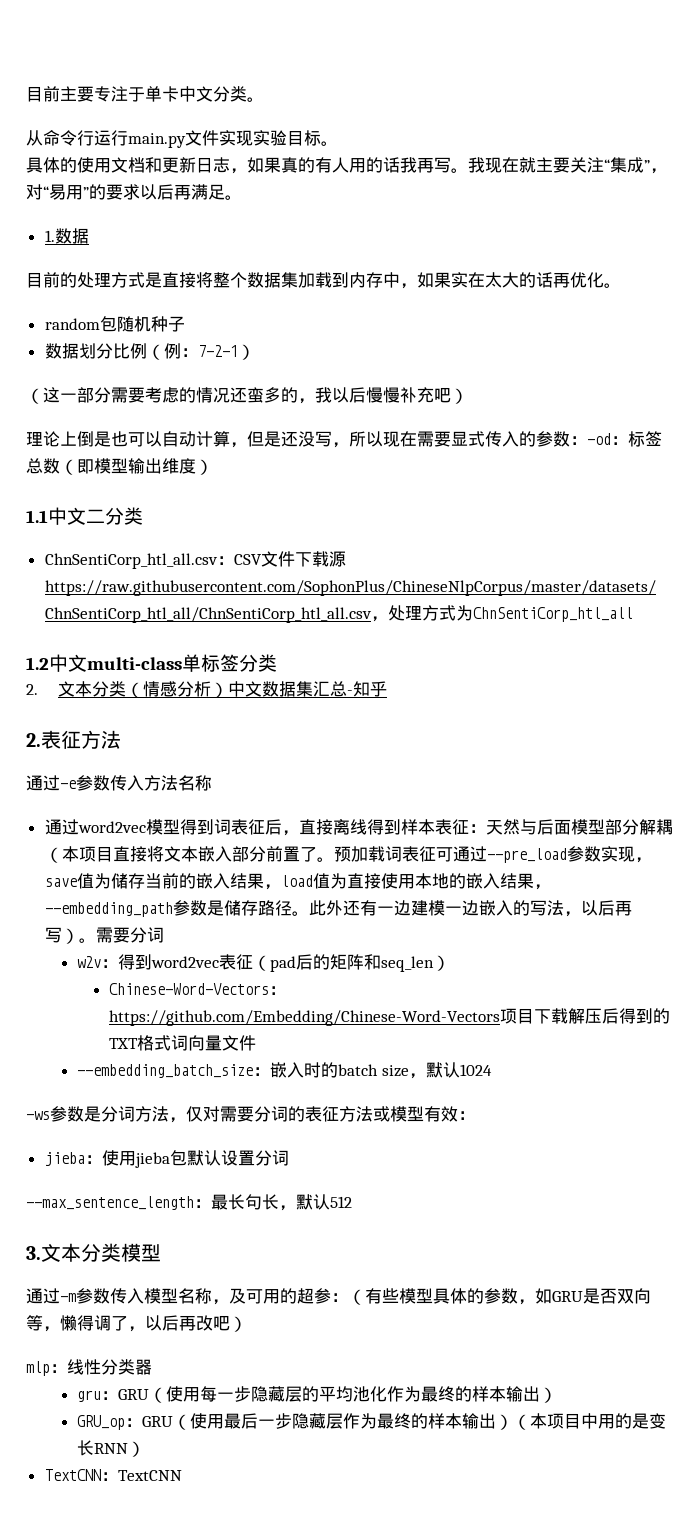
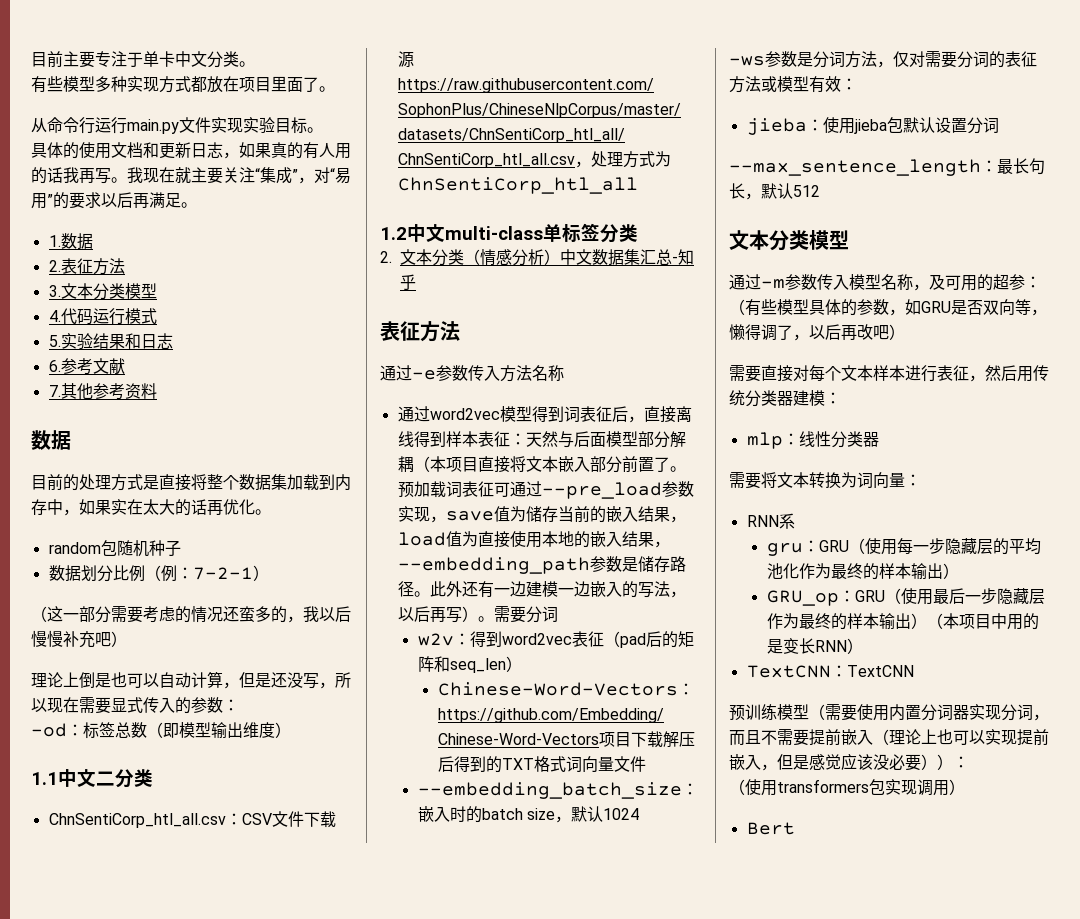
+ 有些模型多种实现方式都放在项目里面了。
+ 2.表征方法
+ 3.文本分类模型
+ 4.代码运行模式
+ 5.实验结果和日志
+ 6.参考文献
+ 7.其他参考资料
+ 数据
- 理论上倒是也可以自动计算，但是还没写，所以现在需要显式传入的参数：-od：标签总数（即模型输出维度）
+ 理论上倒是也可以自动计算，但是还没写，所以现在需要显式传入的参数：
+ -od：标签总数（即模型输出维度）
  2.文本分类（情感分析）中文数据集汇总-知乎
- 2.表征方法
+ 表征方法
  --max_sentence_length：最长句长，默认512
- 3.文本分类模型
+ 文本分类模型
+ 需要直接对每个文本样本进行表征，然后用传统分类器建模：
  mlp：线性分类器
+ 需要将文本转换为词向量：
+ RNN系
+ 预训练模型（需要使用内置分词器实现分词，而且不需要提前嵌入（理论上也可以实现提前嵌入，但是感觉应该没必要））：
+ （使用transformers包实现调用）
+ Bert

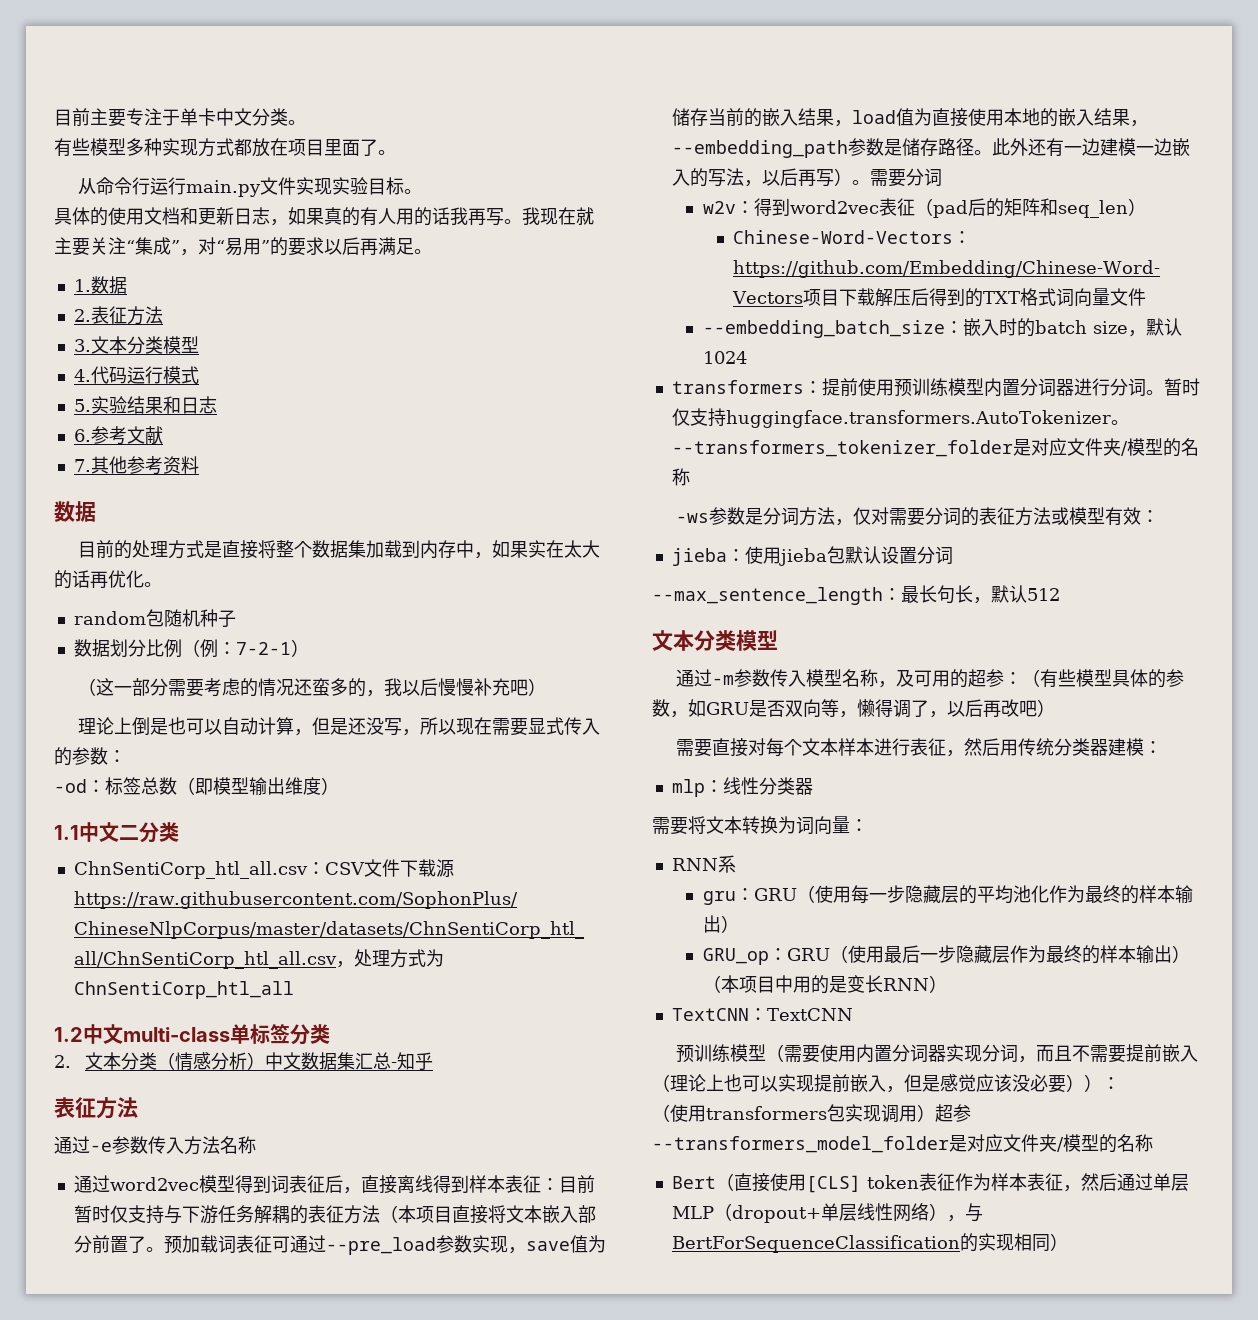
- 通过word2vec模型得到词表征后，直接离线得到样本表征：天然与后面模型部分解耦（本项目直接将文本嵌入部分前置了。
+ 通过word2vec模型得到词表征后，直接离线得到样本表征：目前暂时仅支持与下游任务解耦的表征方法（本项目直接将文本嵌入部分前置了。
+ transformers：提前使用预训练模型内置分词器进行分词。暂时仅支持huggingface.transformers.AutoTokenizer。--transformers_tokenizer_folder是对应文件夹/模型的名称
- （使用transformers包实现调用）
- Bert
+ （使用transformers包实现调用）超参--transformers_model_folder是对应文件夹/模型的名称
+ Bert（直接使用[CLS] token表征作为样本表征，然后通过单层MLP（dropout+单层线性网络），与BertForSequenceClassification的实现相同）

